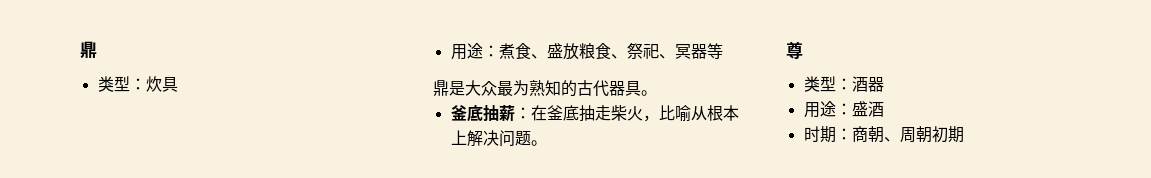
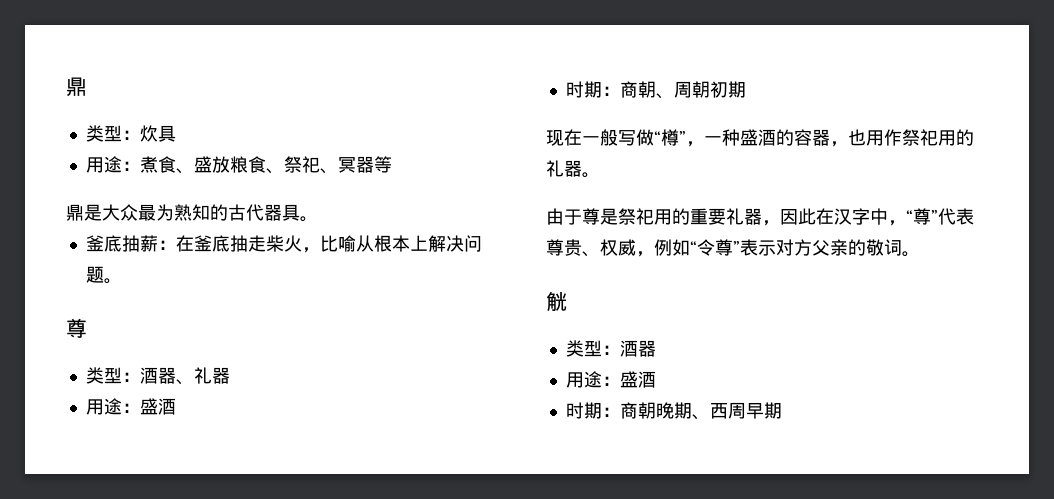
- 类型：酒器
+ 类型：酒器、礼器
+ 现在一般写做“樽”，一种盛酒的容器，也用作祭祀用的礼器。
+ 由于尊是祭祀用的重要礼器，因此在汉字中，“尊”代表尊贵、权威，例如“令尊”表示对方父亲的敬词。
+ 觥
+ 类型：酒器
+ 用途：盛酒
+ 时期：商朝晚期、西周早期

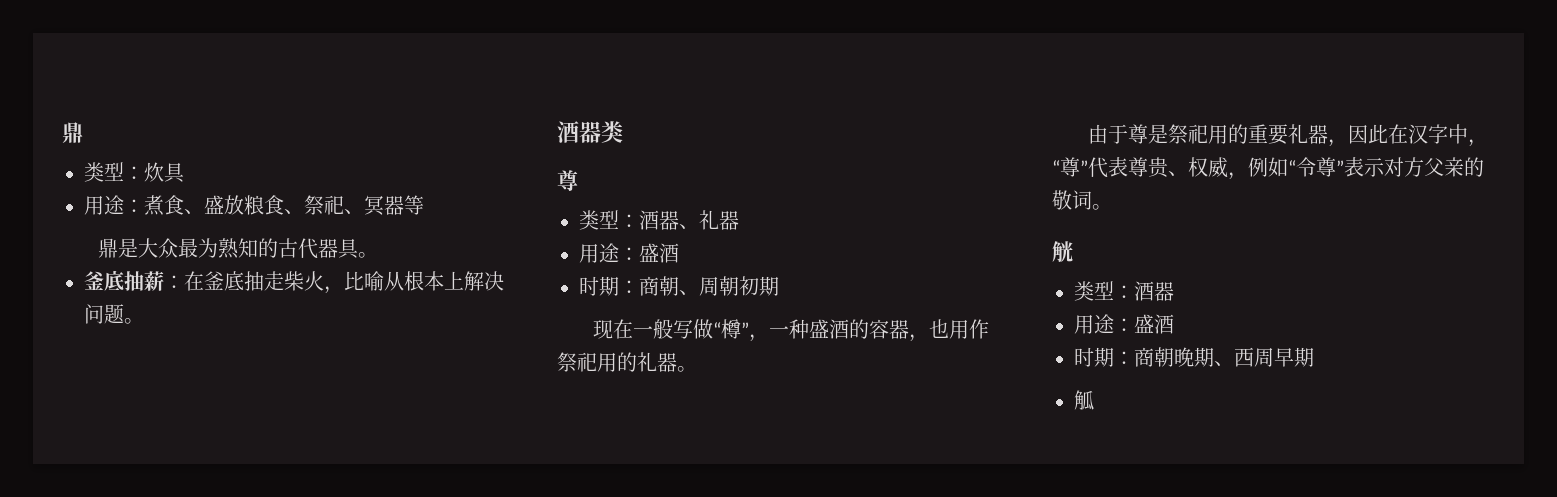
+ 酒器类
+ 觚

